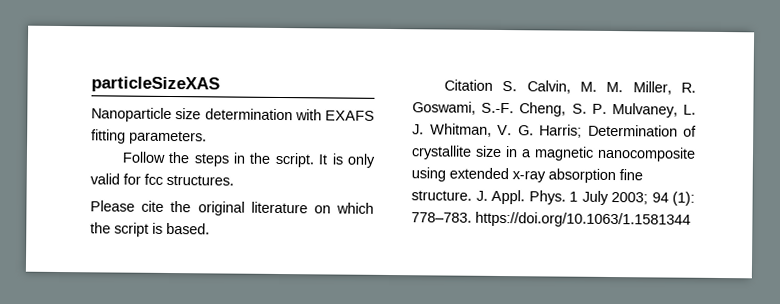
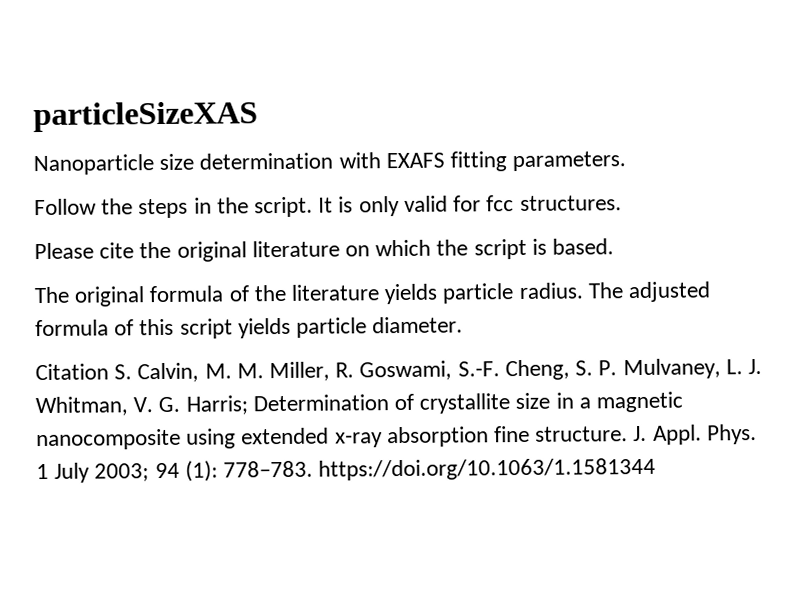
+ The original formula of the literature yields particle radius. The adjusted formula of this script yields particle diameter.

